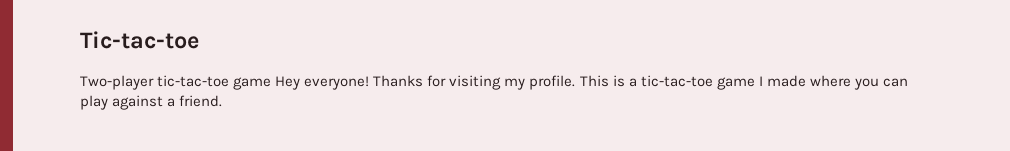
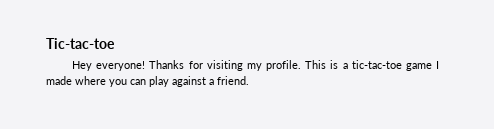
- Two-player tic-tac-toe game Hey everyone!
+ Hey everyone!

